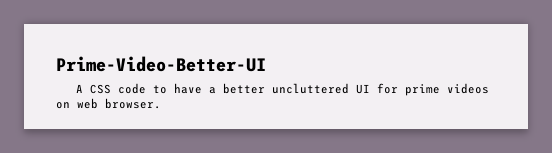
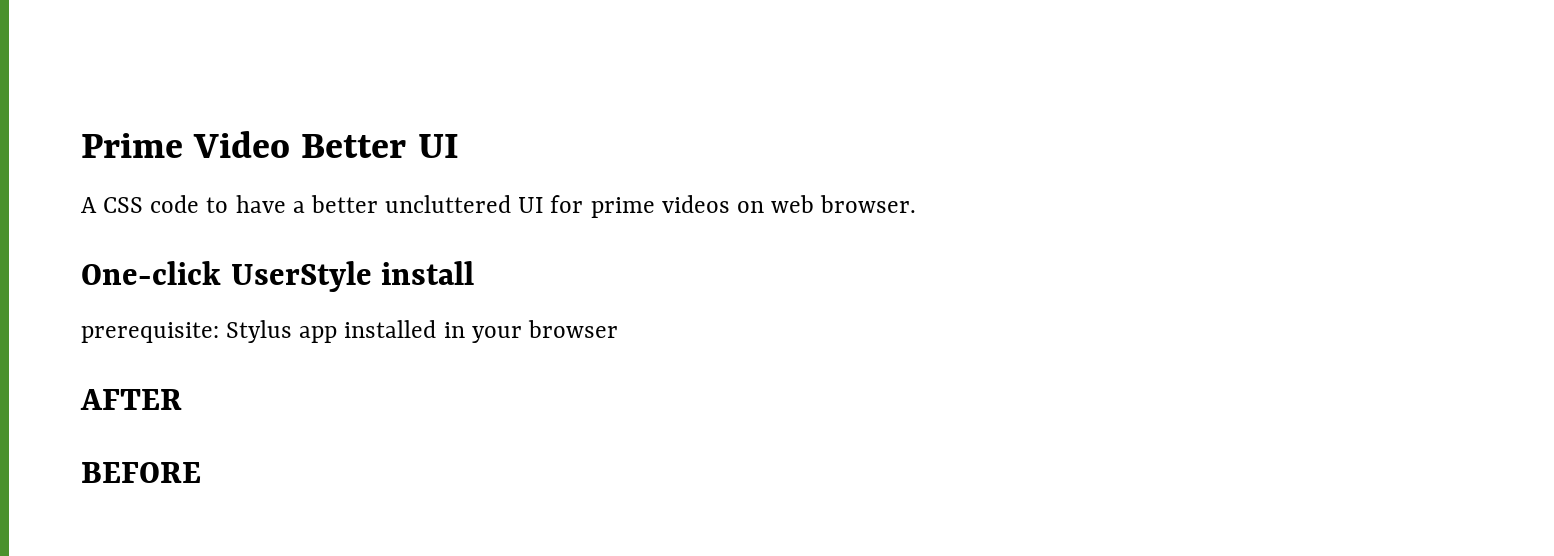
- Prime-Video-Better-UI
+ Prime Video Better UI
+ One-click UserStyle install
+ prerequisite: Stylus app installed in your browser
+ AFTER
+ BEFORE

